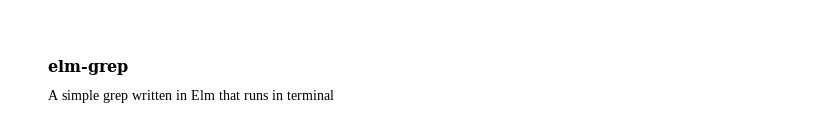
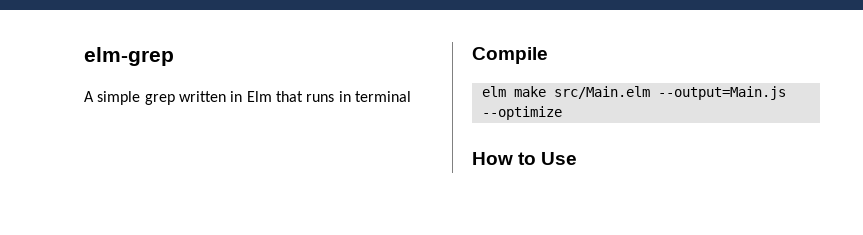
+ Compile
+ elm make src/Main.elm --output=Main.js --optimize
+ How to Use

